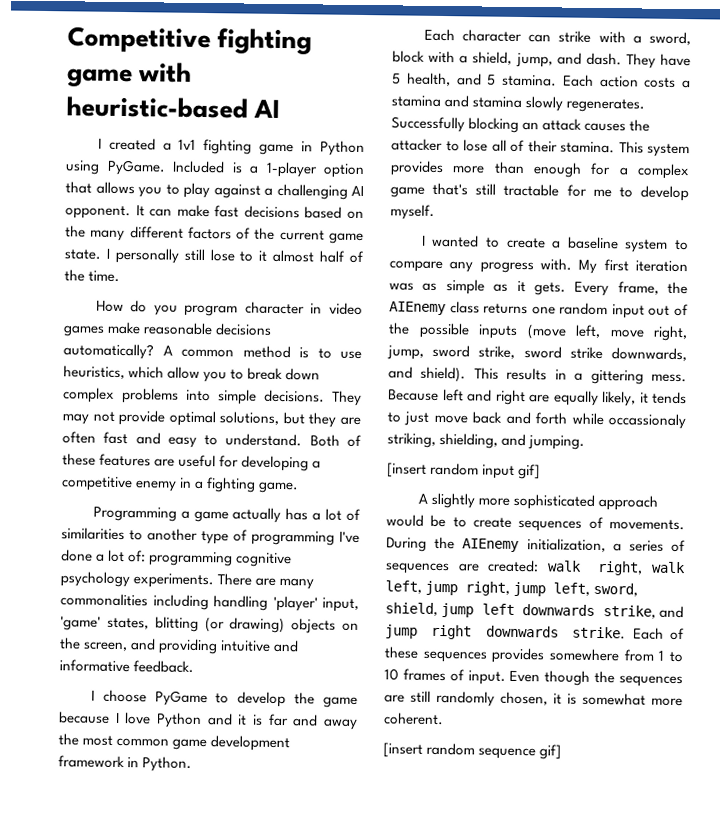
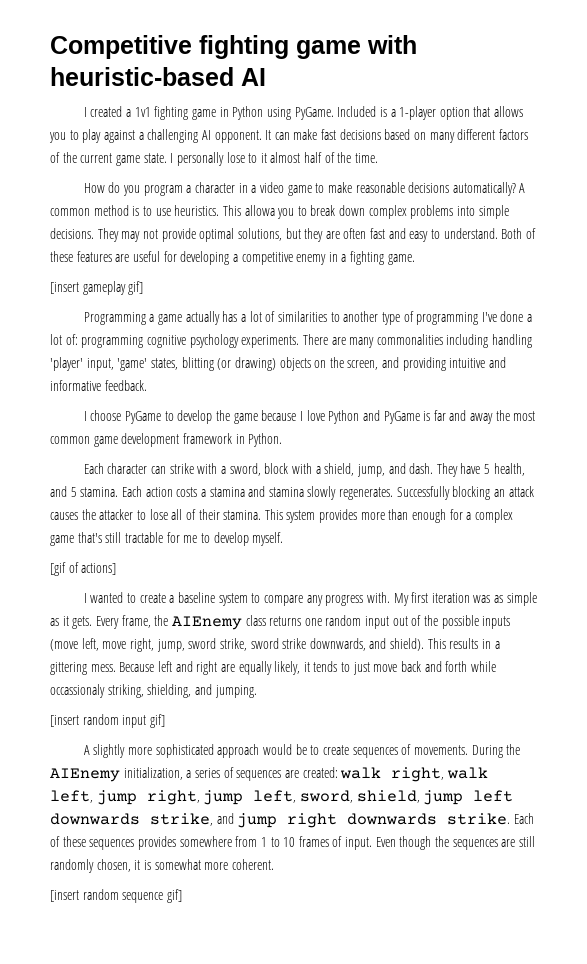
- It can make fast decisions based on the many different factors of the current game state.
+ It can make fast decisions based on many different factors of the current game state.
- I personally still lose to it almost half of the time.
+ I personally lose to it almost half of the time.
- How do you program character in video games make reasonable decisions automatically?
+ How do you program a character in a video game to make reasonable decisions automatically?
- A common method is to use heuristics, which allow you to break down complex problems into simple decisions.
+ A common method is to use heuristics. This allowa you to break down complex problems into simple decisions.
+ [insert gameplay gif]
- I choose PyGame to develop the game because I love Python and it is far and away the most common game development framework in Python.
+ I choose PyGame to develop the game because I love Python and PyGame is far and away the most common game development framework in Python.
+ [gif of actions]

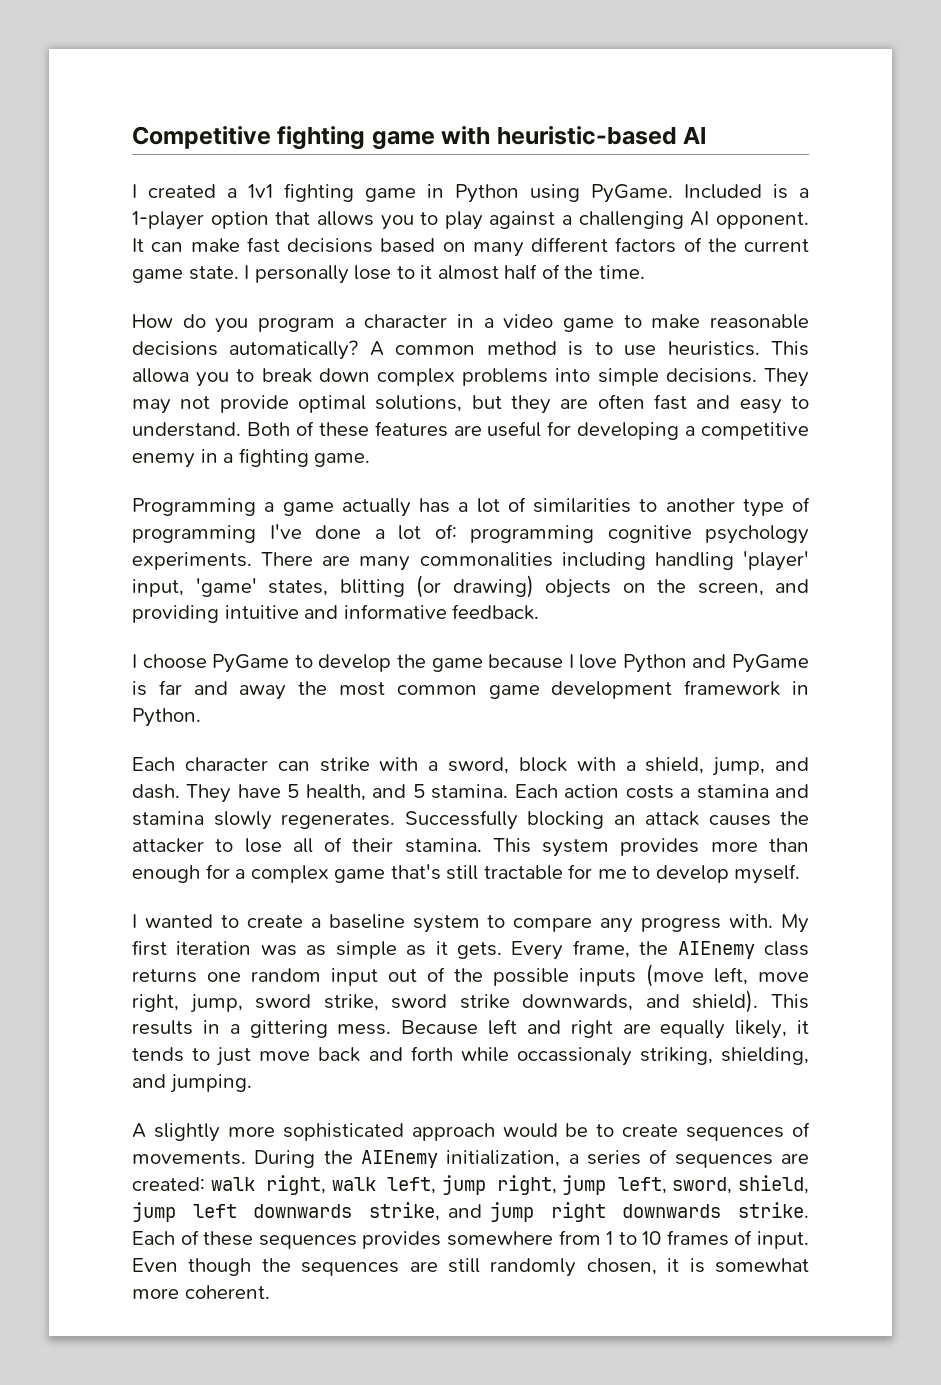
- [insert gameplay gif]
- [gif of actions]
- [insert random input gif]
- [insert random sequence gif]

